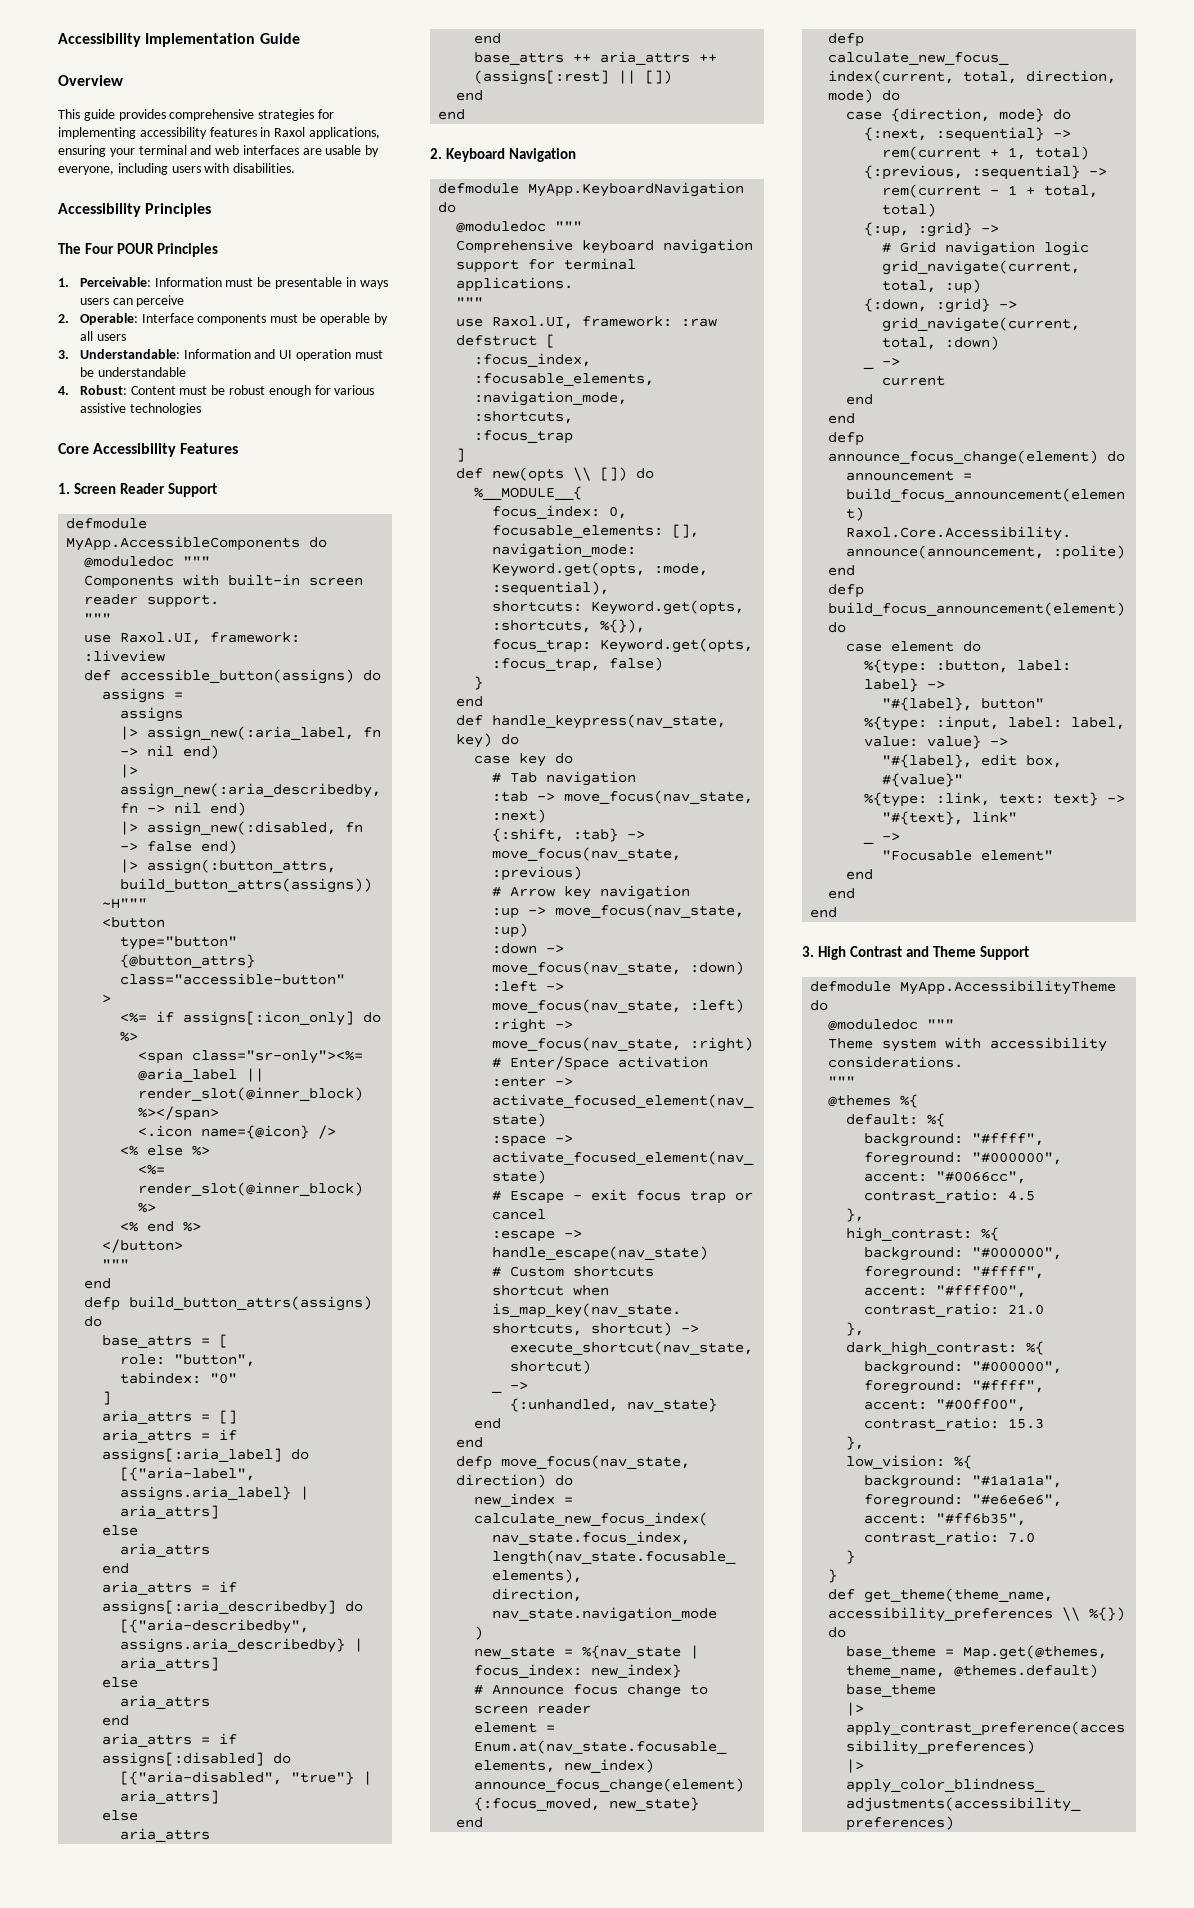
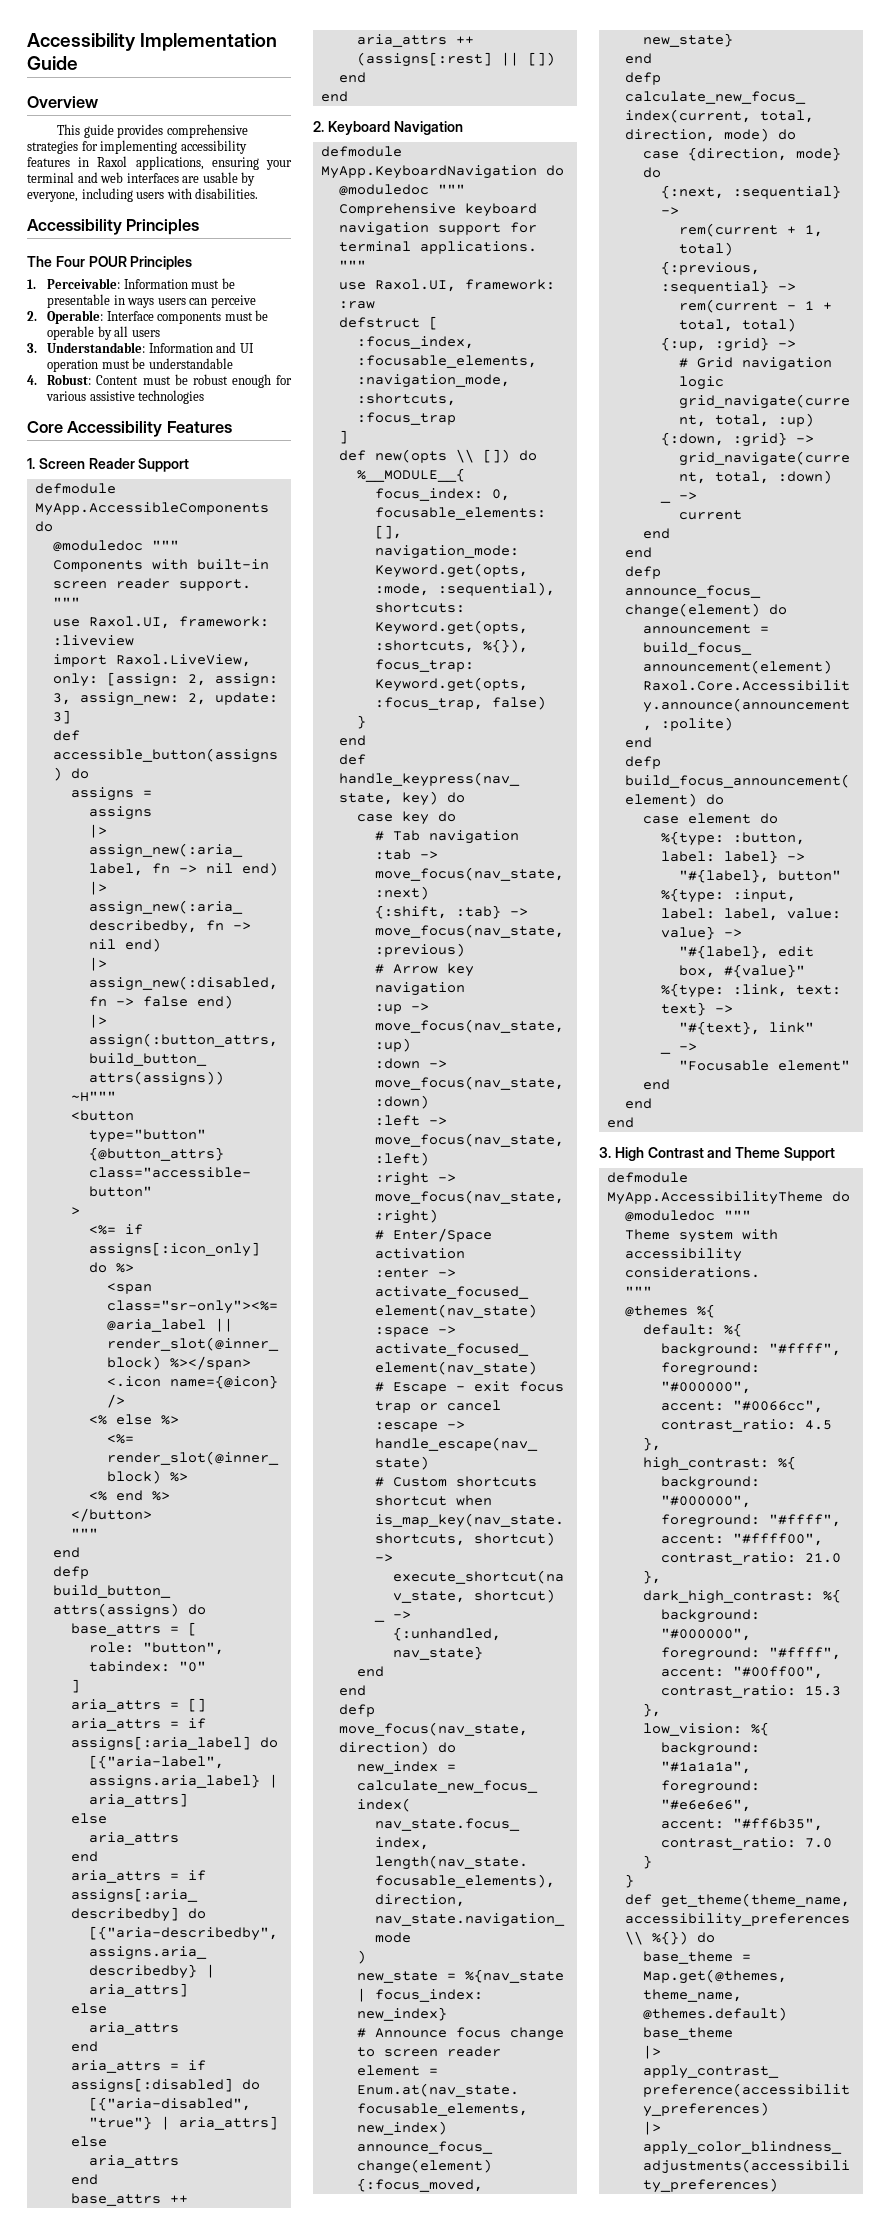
+ import Raxol.LiveView, only: [assign: 2, assign: 3, assign_new: 2, update: 3]

